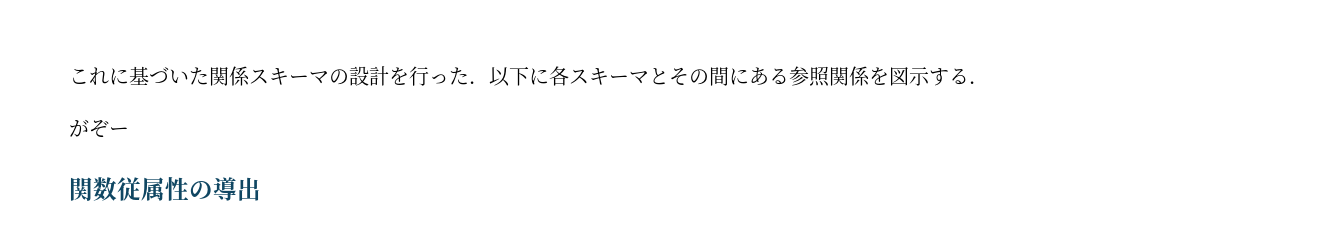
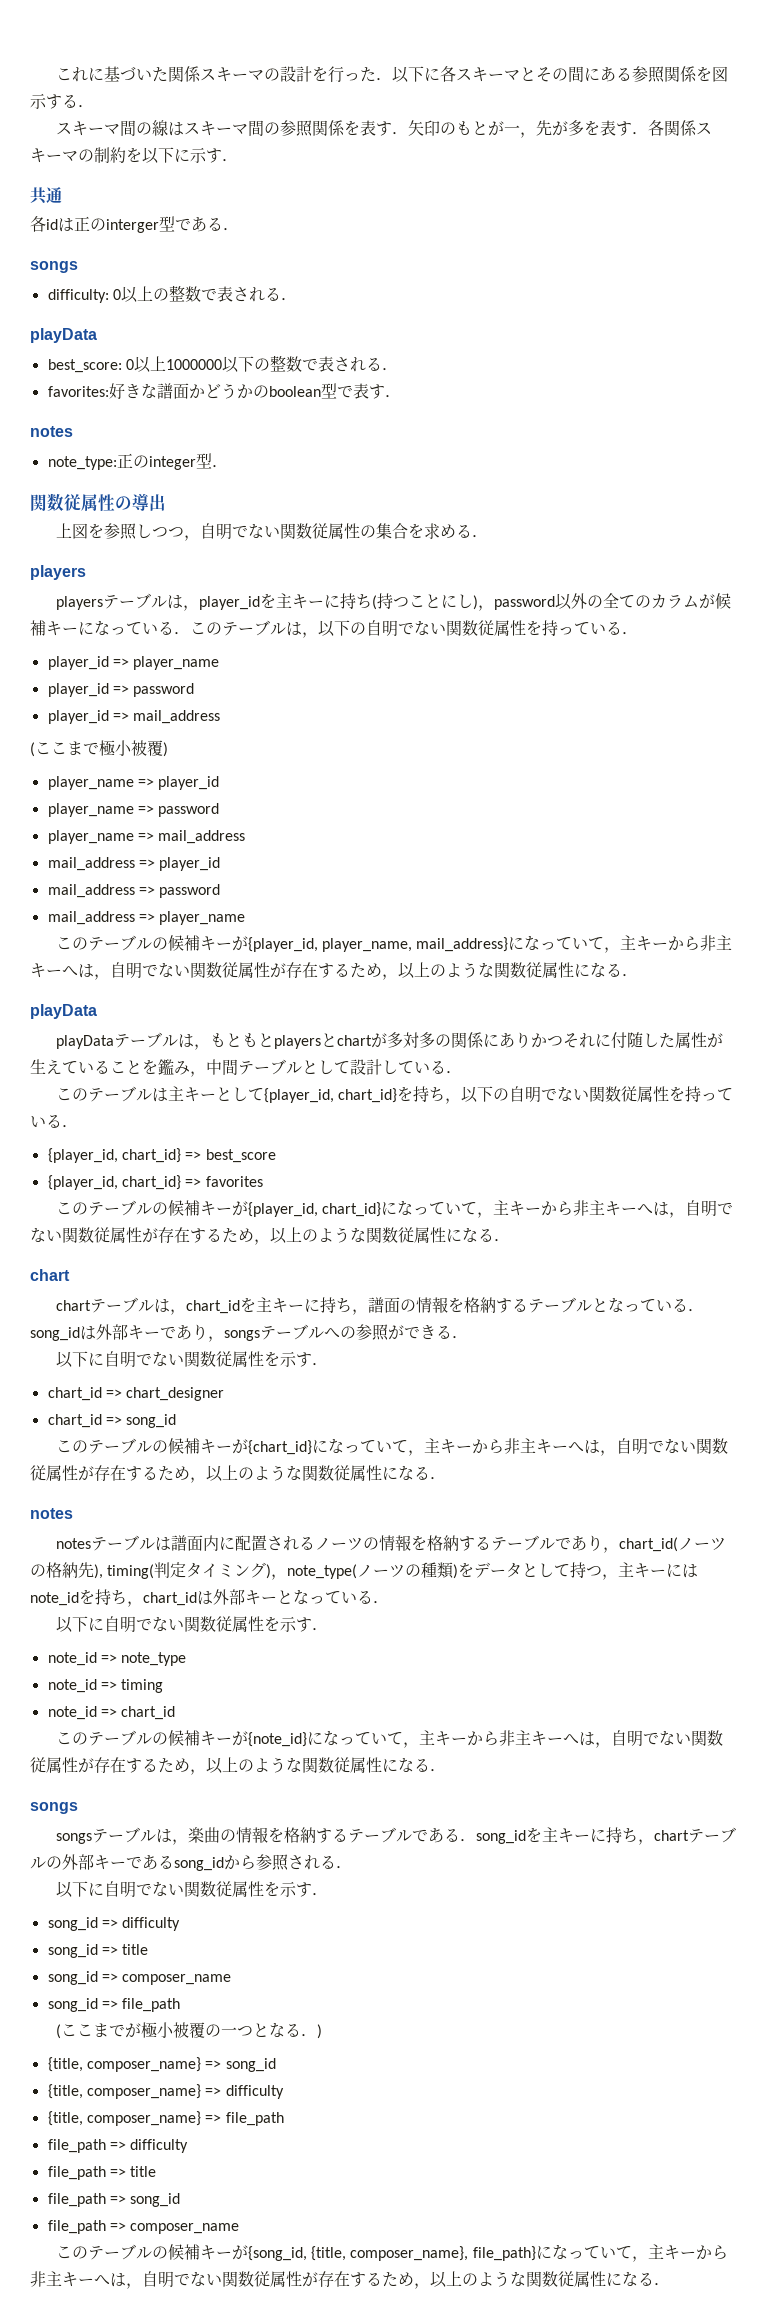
- がぞー
+ スキーマ間の線はスキーマ間の参照関係を表す．矢印のもとが一，先が多を表す．各関係スキーマの制約を以下に示す．
+ 共通
+ 各idは正のinterger型である．
+ songs
+ difficulty: 0以上の整数で表される．
+ playData
+ best_score: 0以上1000000以下の整数で表される．
+ favorites:好きな譜面かどうかのboolean型で表す．
+ notes
+ note_type:正のinteger型．
  関数従属性の導出
+ 上図を参照しつつ，自明でない関数従属性の集合を求める．
+ players
+ playersテーブルは，player_idを主キーに持ち(持つことにし)，password以外の全てのカラムが候補キーになっている．このテーブルは，以下の自明でない関数従属性を持っている．
+ player_id => player_name
+ player_id => password
+ player_id => mail_address
+ (ここまで極小被覆)
+ player_name => player_id
+ player_name => password
+ player_name => mail_address
+ mail_address => player_id
+ mail_address => password
+ mail_address => player_name
+ このテーブルの候補キーが{player_id, player_name, mail_address}になっていて，主キーから非主キーへは，自明でない関数従属性が存在するため，以上のような関数従属性になる．
+ playData
+ playDataテーブルは，もともとplayersとchartが多対多の関係にありかつそれに付随した属性が生えていることを鑑み，中間テーブルとして設計している．
+ このテーブルは主キーとして{player_id, chart_id}を持ち，以下の自明でない関数従属性を持っている．
+ {player_id, chart_id} => best_score
+ {player_id, chart_id} => favorites
+ このテーブルの候補キーが{player_id, chart_id}になっていて，主キーから非主キーへは，自明でない関数従属性が存在するため，以上のような関数従属性になる．
+ chart
+ chartテーブルは，chart_idを主キーに持ち，譜面の情報を格納するテーブルとなっている．song_idは外部キーであり，songsテーブルへの参照ができる．
+ 以下に自明でない関数従属性を示す．
+ chart_id => chart_designer
+ chart_id => song_id
+ このテーブルの候補キーが{chart_id}になっていて，主キーから非主キーへは，自明でない関数従属性が存在するため，以上のような関数従属性になる．
+ notes
+ notesテーブルは譜面内に配置されるノーツの情報を格納するテーブルであり，chart_id(ノーツの格納先), timing(判定タイミング)，note_type(ノーツの種類)をデータとして持つ，主キーにはnote_idを持ち，chart_idは外部キーとなっている．
+ 以下に自明でない関数従属性を示す．
+ note_id => note_type
+ note_id => timing
+ note_id => chart_id
+ このテーブルの候補キーが{note_id}になっていて，主キーから非主キーへは，自明でない関数従属性が存在するため，以上のような関数従属性になる．
+ songs
+ songsテーブルは，楽曲の情報を格納するテーブルである．song_idを主キーに持ち，chartテーブルの外部キーであるsong_idから参照される．
+ 以下に自明でない関数従属性を示す．
+ song_id => difficulty
+ song_id => title
+ song_id => composer_name
+ song_id => file_path
+ (ここまでが極小被覆の一つとなる．)
+ {title, composer_name} => song_id
+ {title, composer_name} => difficulty
+ {title, composer_name} => file_path
+ file_path => difficulty
+ file_path => title
+ file_path => song_id
+ file_path => composer_name
+ このテーブルの候補キーが{song_id, {title, composer_name}, file_path}になっていて，主キーから非主キーへは，自明でない関数従属性が存在するため，以上のような関数従属性になる．

